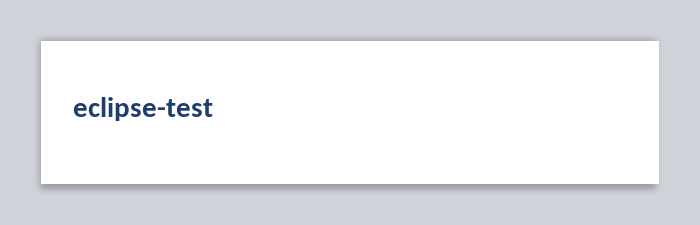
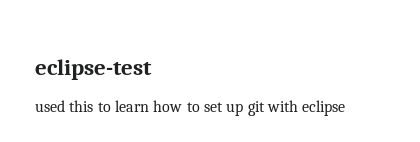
+ used this to learn how to set up git with eclipse

